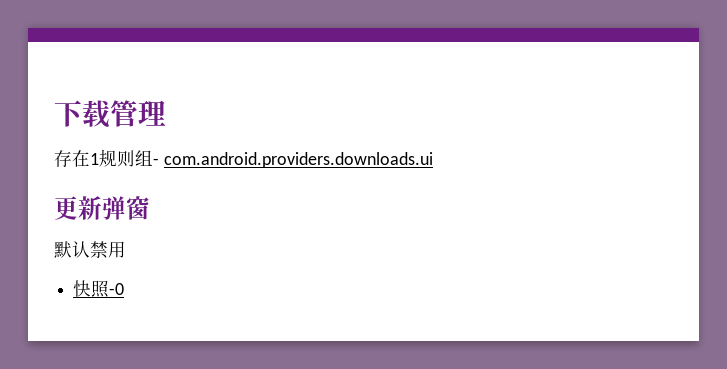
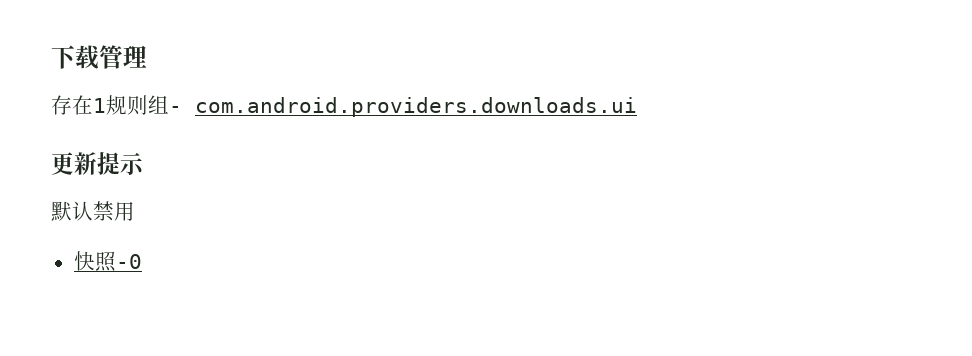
- 更新弹窗
+ 更新提示

